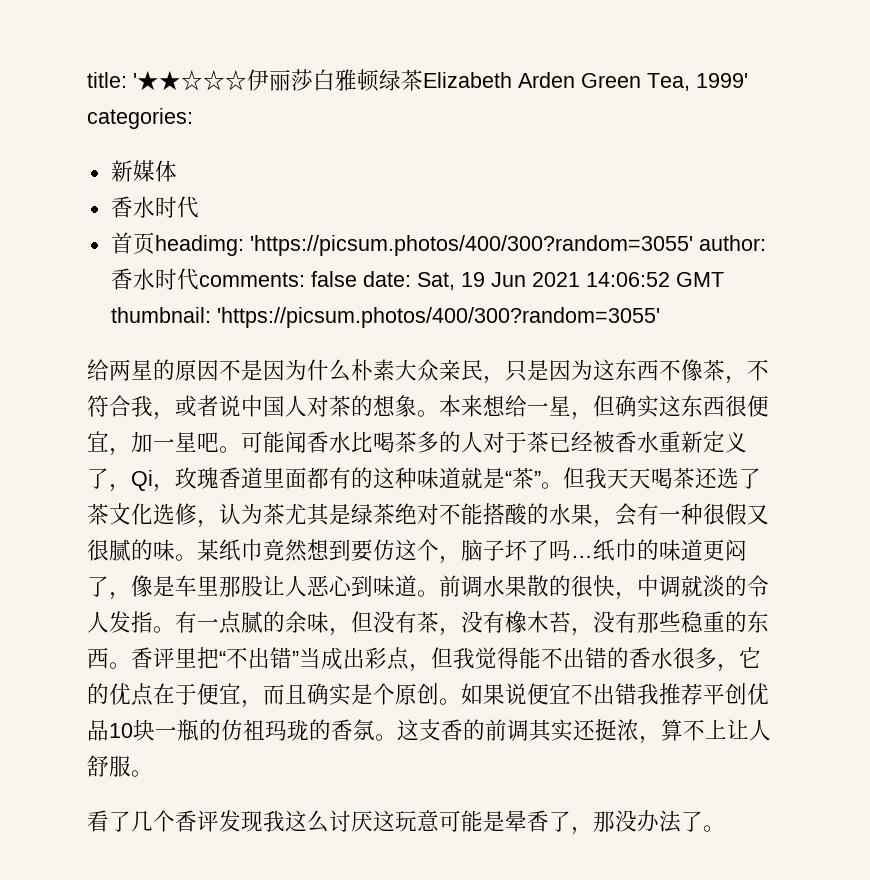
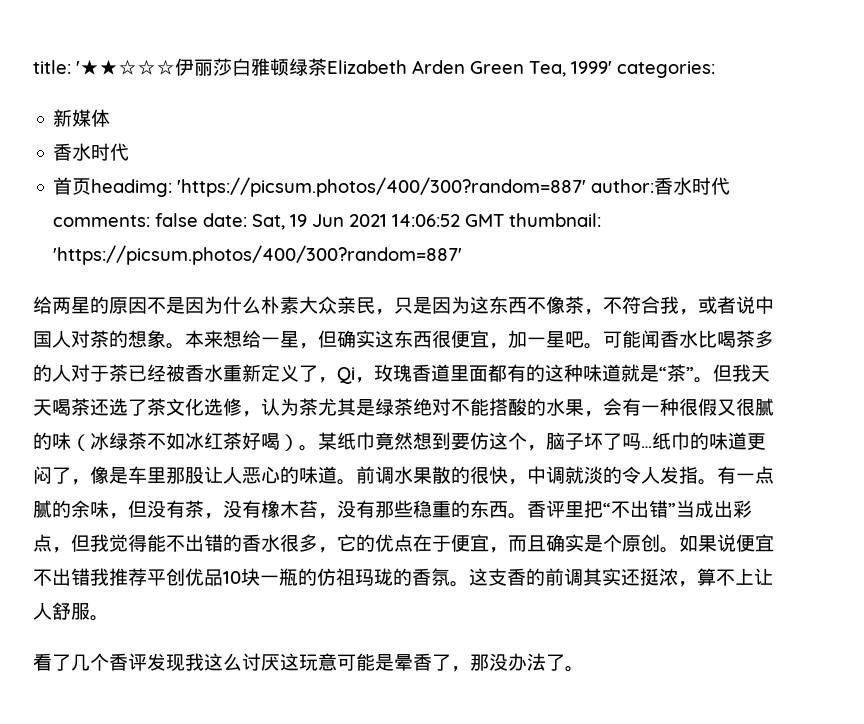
- 首页headimg: 'https://picsum.photos/400/300?random=3055' author:香水时代comments: false date: Sat, 19 Jun 2021 14:06:52 GMT thumbnail: 'https://picsum.photos/400/300?random=3055'
+ 首页headimg: 'https://picsum.photos/400/300?random=887' author:香水时代comments: false date: Sat, 19 Jun 2021 14:06:52 GMT thumbnail: 'https://picsum.photos/400/300?random=887'
- 但我天天喝茶还选了茶文化选修，认为茶尤其是绿茶绝对不能搭酸的水果，会有一种很假又很腻的味。
+ 但我天天喝茶还选了茶文化选修，认为茶尤其是绿茶绝对不能搭酸的水果，会有一种很假又很腻的味（冰绿茶不如冰红茶好喝）。
- 纸巾的味道更闷了，像是车里那股让人恶心到味道。
+ 纸巾的味道更闷了，像是车里那股让人恶心的味道。

